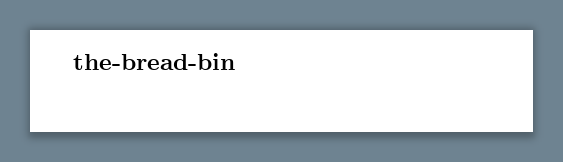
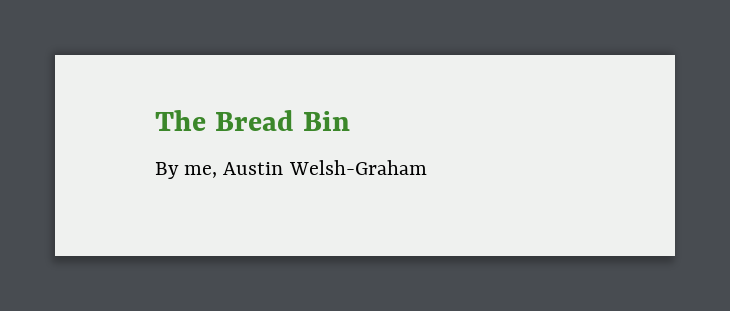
- the-bread-bin
+ The Bread Bin
+ By me, Austin Welsh-Graham

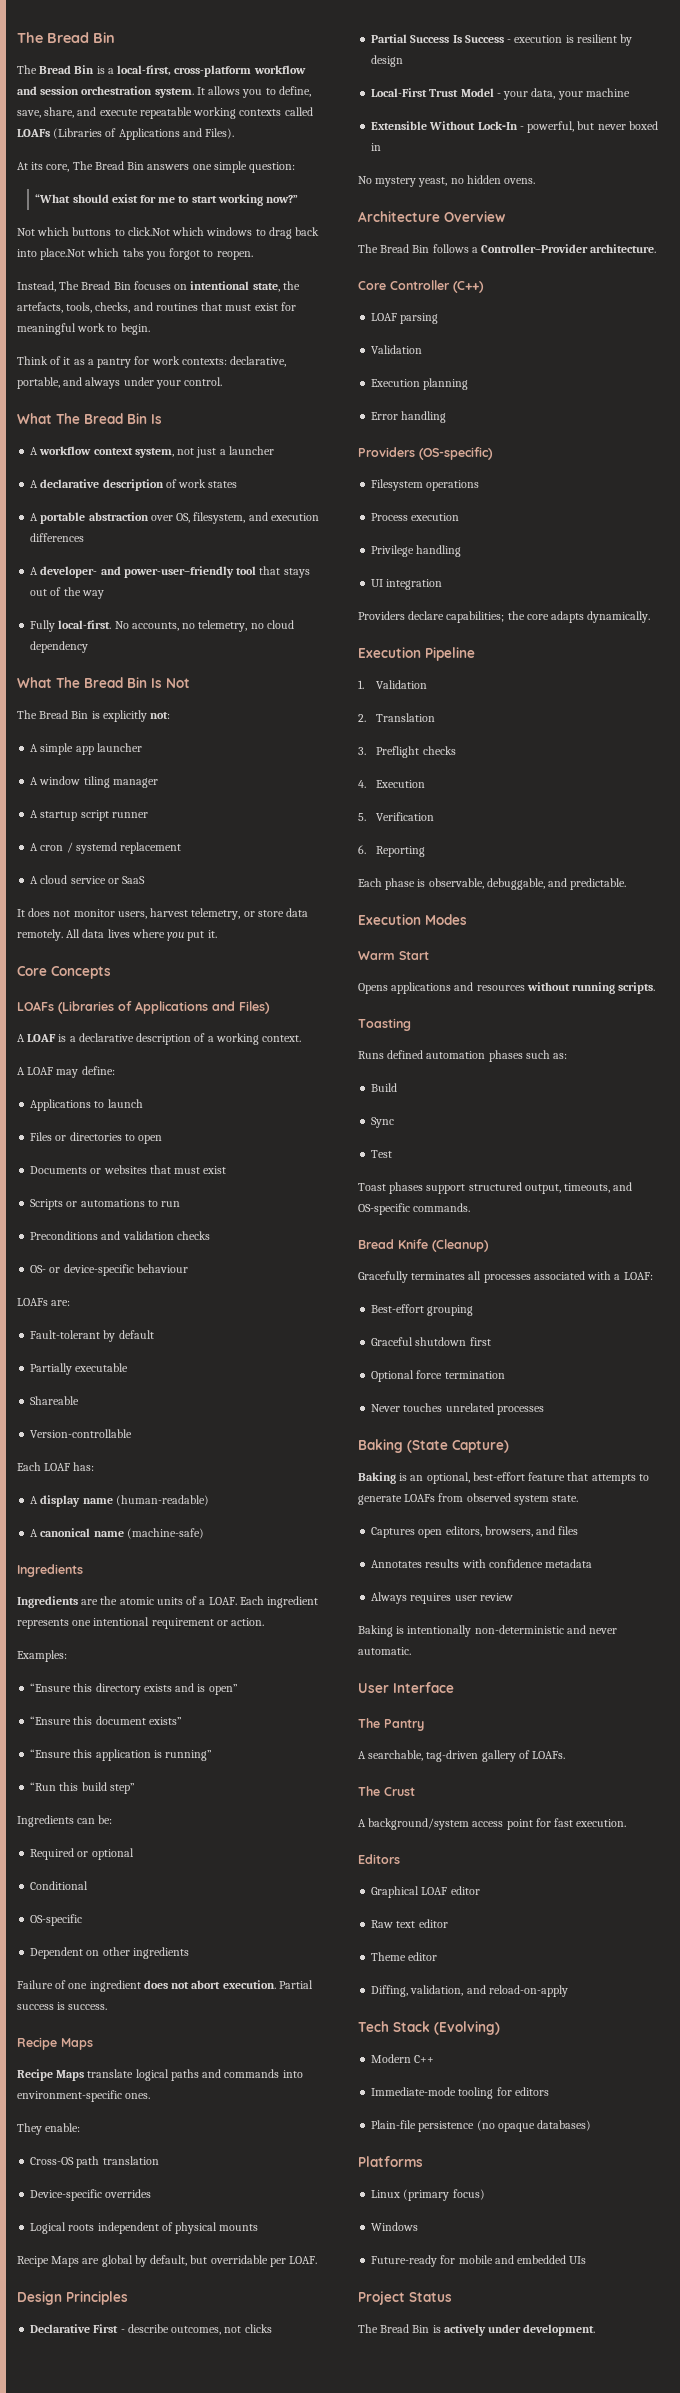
- By me, Austin Welsh-Graham
+ The Bread Bin is a local-first, cross-platform workflow and session orchestration system. It allows you to define, save, share, and execute repeatable working contexts called LOAFs (Libraries of Applications and Files).
+ At its core, The Bread Bin answers one simple question:
+ “What should exist for me to start working now?”
+ Not which buttons to click.Not which windows to drag back into place.Not which tabs you forgot to reopen.
+ Instead, The Bread Bin focuses on intentional state, the artefacts, tools, checks, and routines that must exist for meaningful work to begin.
+ Think of it as a pantry for work contexts: declarative, portable, and always under your control.
+ What The Bread Bin Is
+ A workflow context system, not just a launcher
+ A declarative description of work states
+ A portable abstraction over OS, filesystem, and execution differences
+ A developer- and power-user–friendly tool that stays out of the way
+ Fully local-first. No accounts, no telemetry, no cloud dependency
+ What The Bread Bin Is Not
+ The Bread Bin is explicitly not:
+ A simple app launcher
+ A window tiling manager
+ A startup script runner
+ A cron / systemd replacement
+ A cloud service or SaaS
+ It does not monitor users, harvest telemetry, or store data remotely. All data lives where you put it.
+ Core Concepts
+ LOAFs (Libraries of Applications and Files)
+ A LOAF is a declarative description of a working context.
+ A LOAF may define:
+ Applications to launch
+ Files or directories to open
+ Documents or websites that must exist
+ Scripts or automations to run
+ Preconditions and validation checks
+ OS- or device-specific behaviour
+ LOAFs are:
+ Fault-tolerant by default
+ Partially executable
+ Shareable
+ Version-controllable
+ Each LOAF has:
+ A display name (human-readable)
+ A canonical name (machine-safe)
+ Ingredients
+ Ingredients are the atomic units of a LOAF. Each ingredient represents one intentional requirement or action.
+ Examples:
+ “Ensure this directory exists and is open”
+ “Ensure this document exists”
+ “Ensure this application is running”
+ “Run this build step”
+ Ingredients can be:
+ Required or optional
+ Conditional
+ OS-specific
+ Dependent on other ingredients
+ Failure of one ingredient does not abort execution. Partial success is success.
+ Recipe Maps
+ Recipe Maps translate logical paths and commands into environment-specific ones.
+ They enable:
+ Cross-OS path translation
+ Device-specific overrides
+ Logical roots independent of physical mounts
+ Recipe Maps are global by default, but overridable per LOAF.
+ Design Principles
+ Declarative First - describe outcomes, not clicks
+ Partial Success Is Success - execution is resilient by design
+ Local-First Trust Model - your data, your machine
+ Extensible Without Lock‑In - powerful, but never boxed in
+ No mystery yeast, no hidden ovens.
+ Architecture Overview
+ The Bread Bin follows a Controller–Provider architecture.
+ Core Controller (C++)
+ LOAF parsing
+ Validation
+ Execution planning
+ Error handling
+ Providers (OS-specific)
+ Filesystem operations
+ Process execution
+ Privilege handling
+ UI integration
+ Providers declare capabilities; the core adapts dynamically.
+ Execution Pipeline
+ 1. Validation
+ 2. Translation
+ 3. Preflight checks
+ 4. Execution
+ 5. Verification
+ 6. Reporting
+ Each phase is observable, debuggable, and predictable.
+ Execution Modes
+ Warm Start
+ Opens applications and resources without running scripts.
+ Toasting
+ Runs defined automation phases such as:
+ Build
+ Sync
+ Test
+ Toast phases support structured output, timeouts, and OS-specific commands.
+ Bread Knife (Cleanup)
+ Gracefully terminates all processes associated with a LOAF:
+ Best-effort grouping
+ Graceful shutdown first
+ Optional force termination
+ Never touches unrelated processes
+ Baking (State Capture)
+ Baking is an optional, best-effort feature that attempts to generate LOAFs from observed system state.
+ Captures open editors, browsers, and files
+ Annotates results with confidence metadata
+ Always requires user review
+ Baking is intentionally non-deterministic and never automatic.
+ User Interface
+ The Pantry
+ A searchable, tag-driven gallery of LOAFs.
+ The Crust
+ A background/system access point for fast execution.
+ Editors
+ Graphical LOAF editor
+ Raw text editor
+ Theme editor
+ Diffing, validation, and reload-on-apply
+ Tech Stack (Evolving)
+ Modern C++
+ Immediate-mode tooling for editors
+ Plain-file persistence (no opaque databases)
+ Platforms
+ Linux (primary focus)
+ Windows
+ Future-ready for mobile and embedded UIs
+ Project Status
+ The Bread Bin is actively under development.

